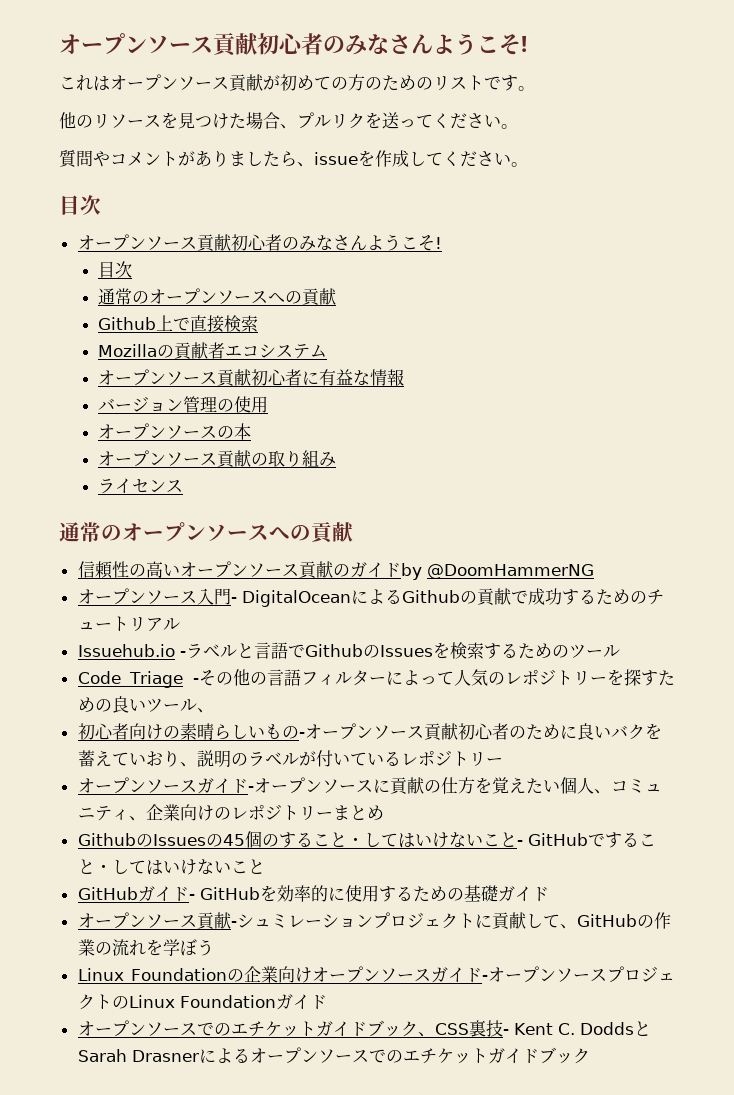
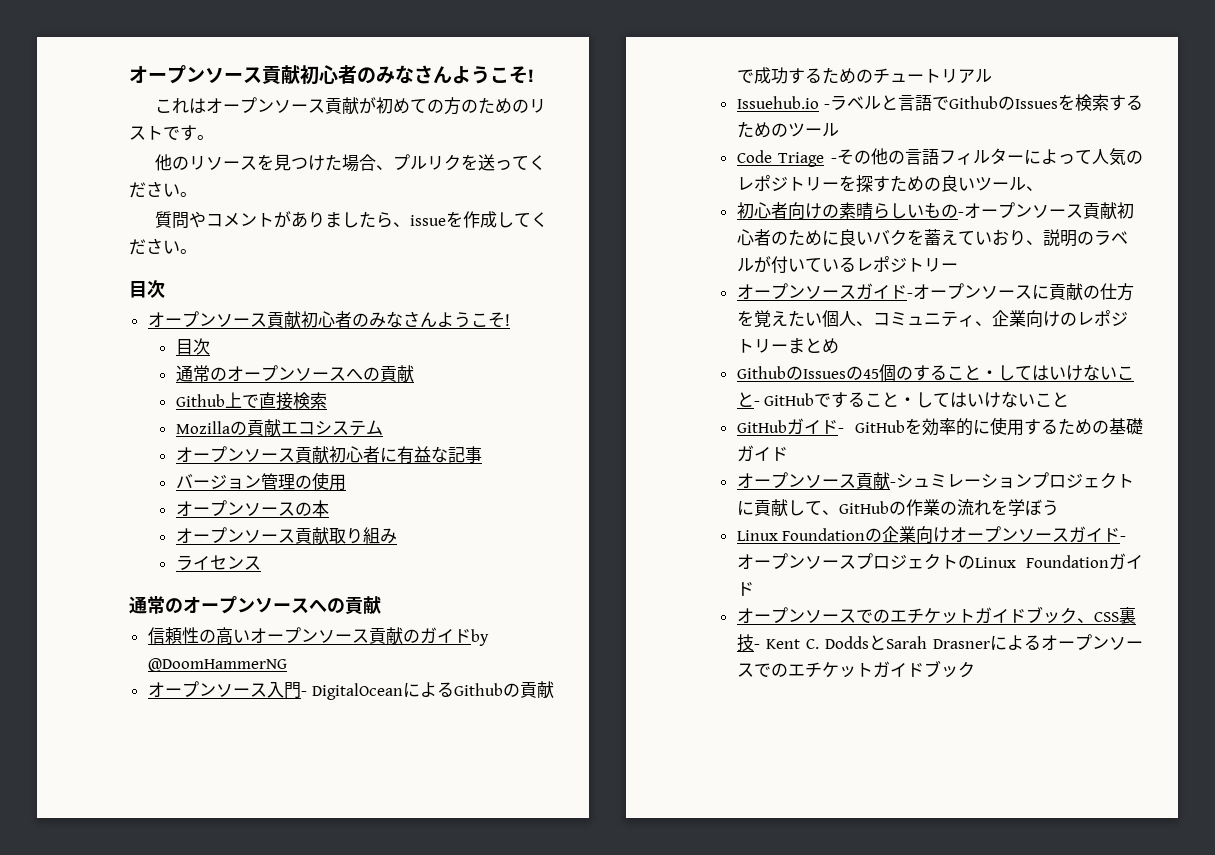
- Mozillaの貢献者エコシステム
+ Mozillaの貢献エコシステム
- オープンソース貢献初心者に有益な情報
+ オープンソース貢献初心者に有益な記事
- オープンソース貢献の取り組み
+ オープンソース貢献取り組み

